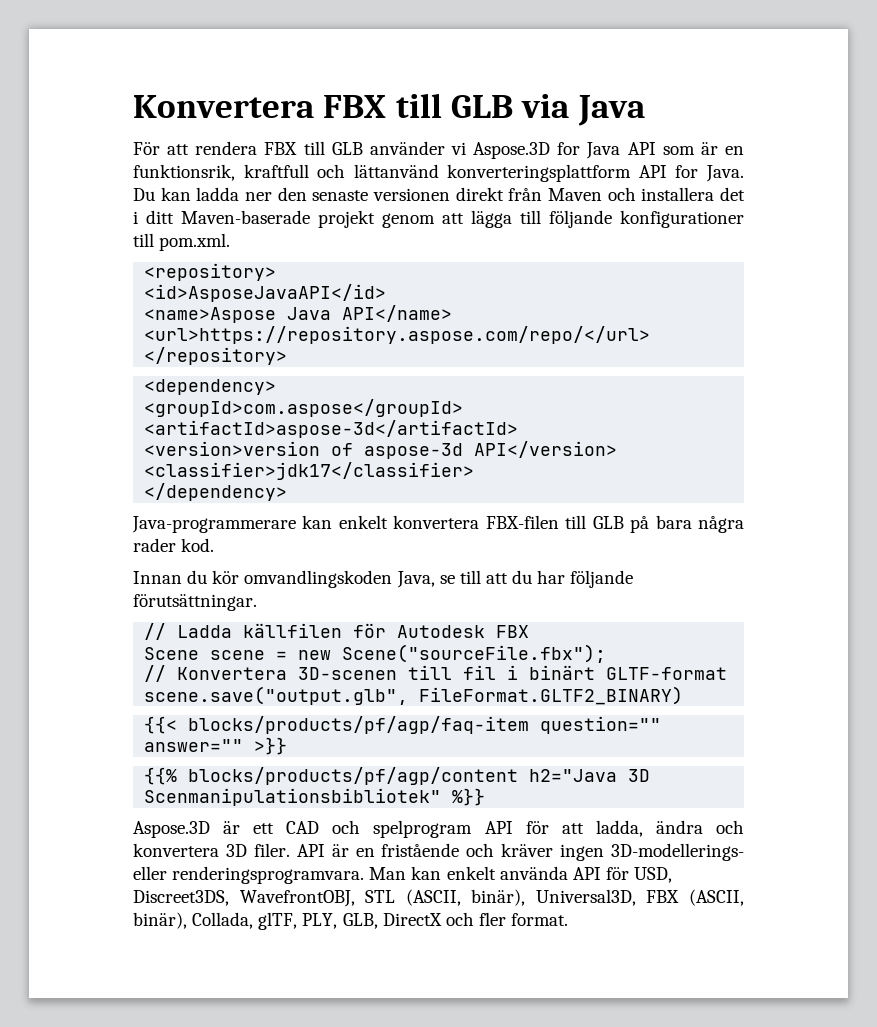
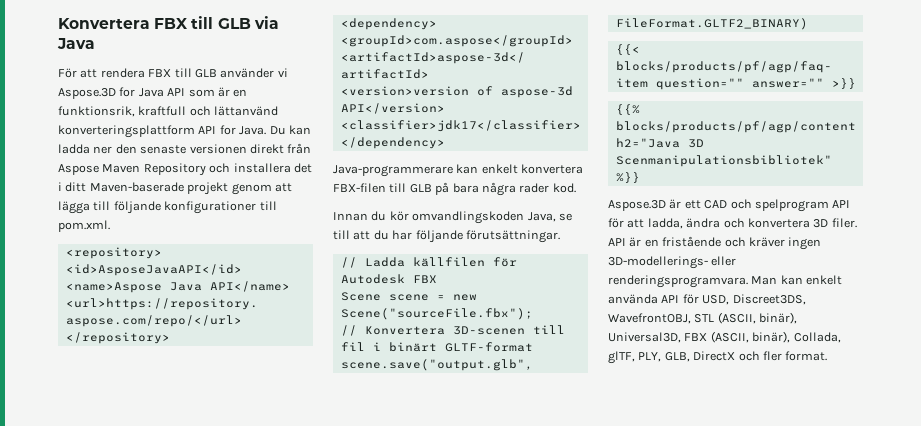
- Du kan ladda ner den senaste versionen direkt från Maven och installera det i ditt Maven-baserade projekt genom att lägga till följande konfigurationer till pom.xml.
+ Du kan ladda ner den senaste versionen direkt från Aspose Maven Repository och installera det i ditt Maven-baserade projekt genom att lägga till följande konfigurationer till pom.xml.

